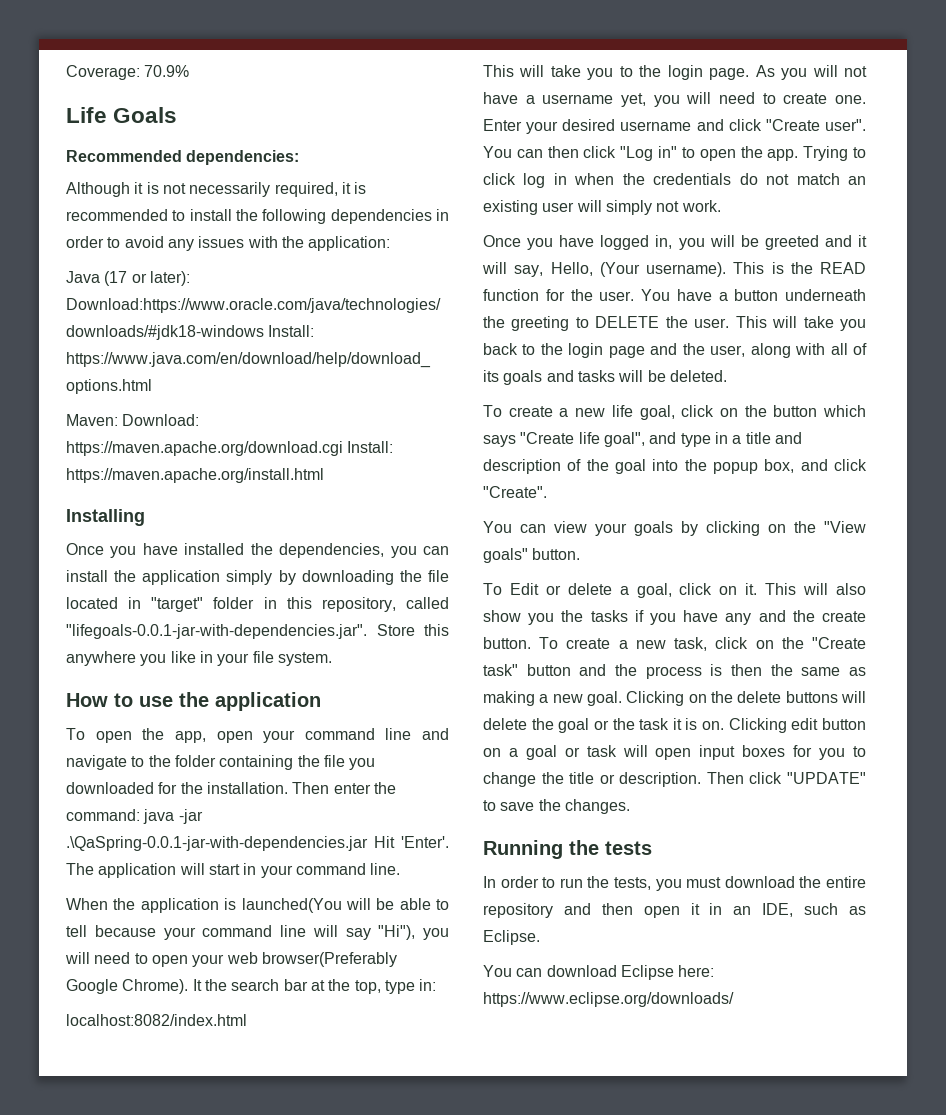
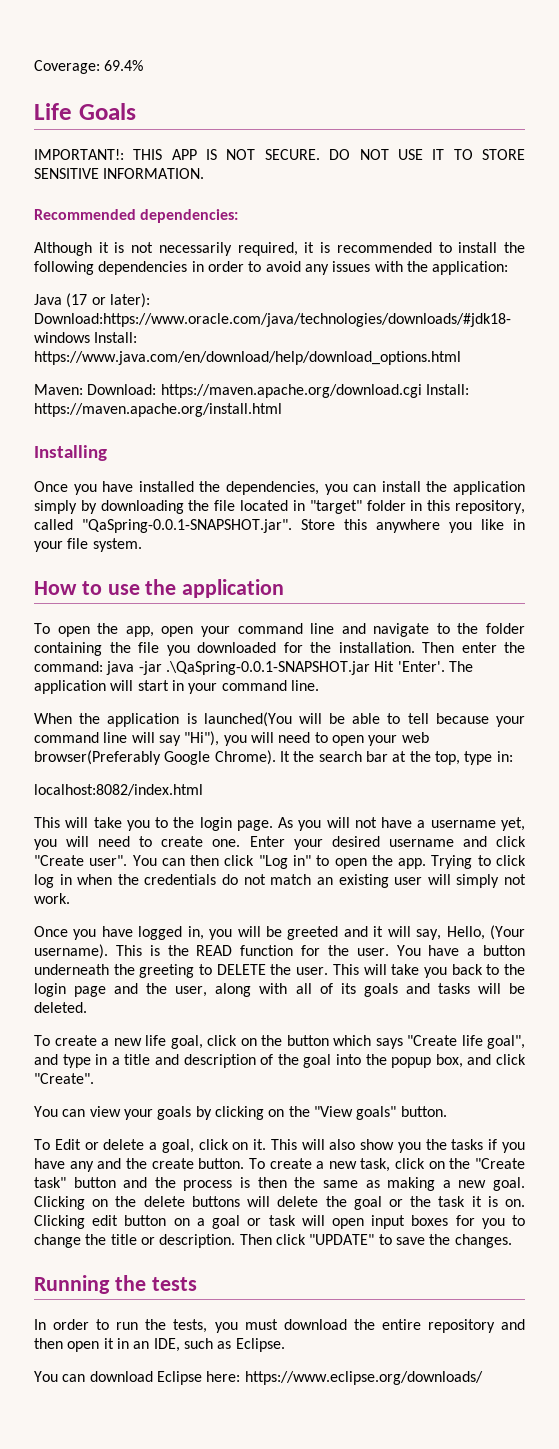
- Coverage: 70.9%
+ Coverage: 69.4%
+ IMPORTANT!: THIS APP IS NOT SECURE. DO NOT USE IT TO STORE SENSITIVE INFORMATION.
- Once you have installed the dependencies, you can install the application simply by downloading the file located in "target" folder in this repository, called "lifegoals-0.0.1-jar-with-dependencies.jar". Store this anywhere you like in your file system.
+ Once you have installed the dependencies, you can install the application simply by downloading the file located in "target" folder in this repository, called "QaSpring-0.0.1-SNAPSHOT.jar". Store this anywhere you like in your file system.
- Then enter the command: java -jar .\QaSpring-0.0.1-jar-with-dependencies.jar Hit 'Enter'.
+ Then enter the command: java -jar .\QaSpring-0.0.1-SNAPSHOT.jar Hit 'Enter'.

